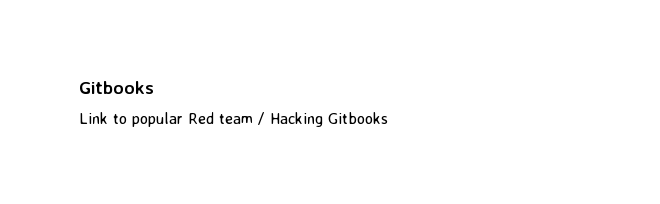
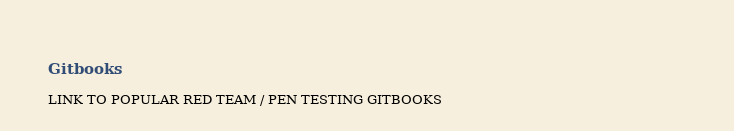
- Link to popular Red team / Hacking Gitbooks
+ LINK TO POPULAR RED TEAM / PEN TESTING GITBOOKS

